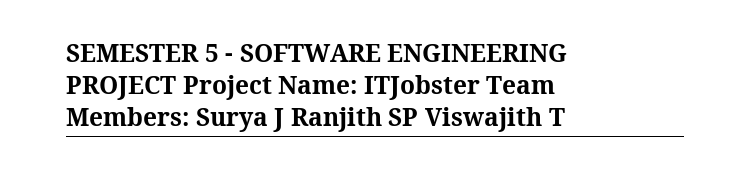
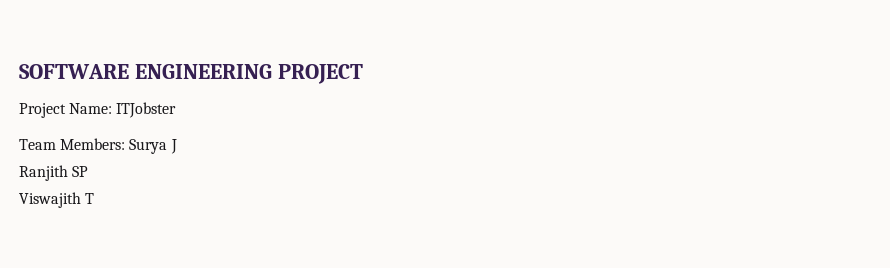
- SEMESTER 5 - SOFTWARE ENGINEERING PROJECT Project Name: ITJobster Team Members: Surya J Ranjith SP Viswajith T
+ SOFTWARE ENGINEERING PROJECT
+ Project Name: ITJobster
+ Team Members: Surya J
+ Ranjith SP
+ Viswajith T

